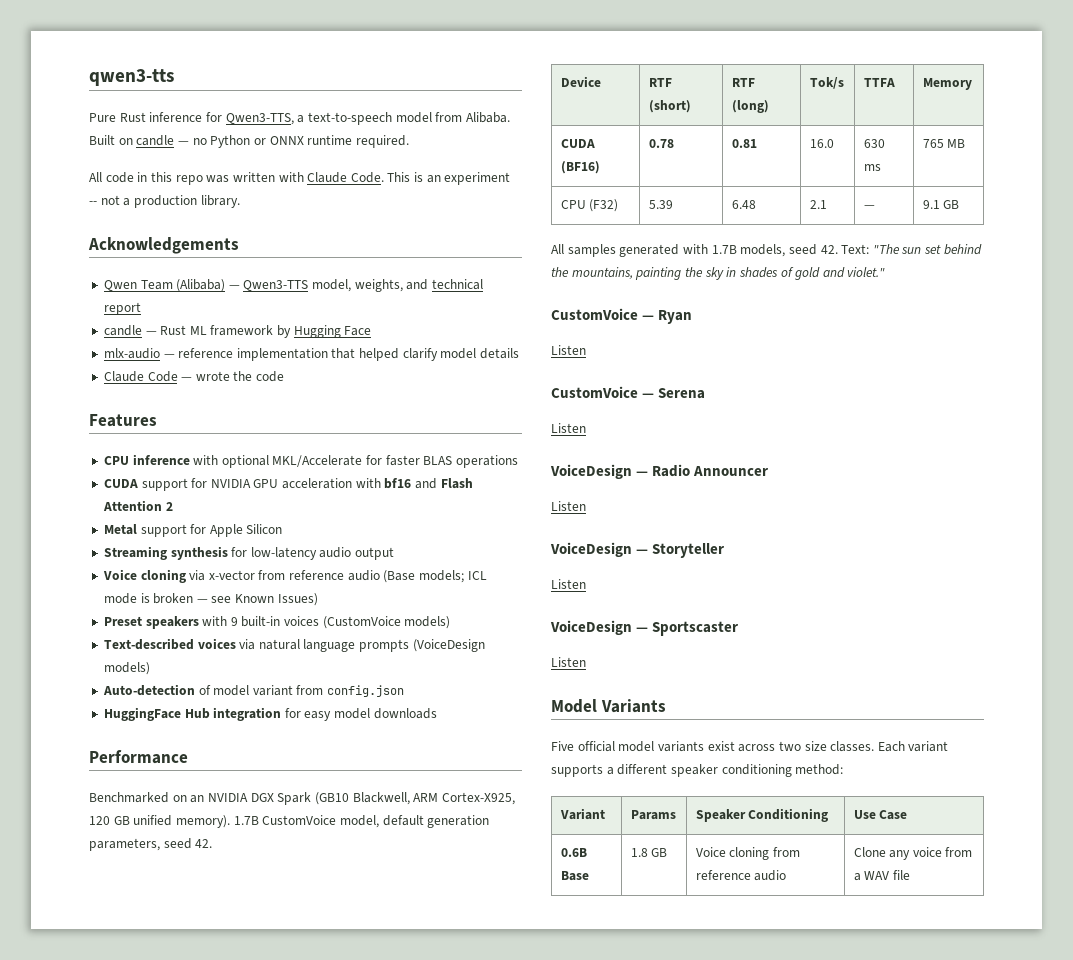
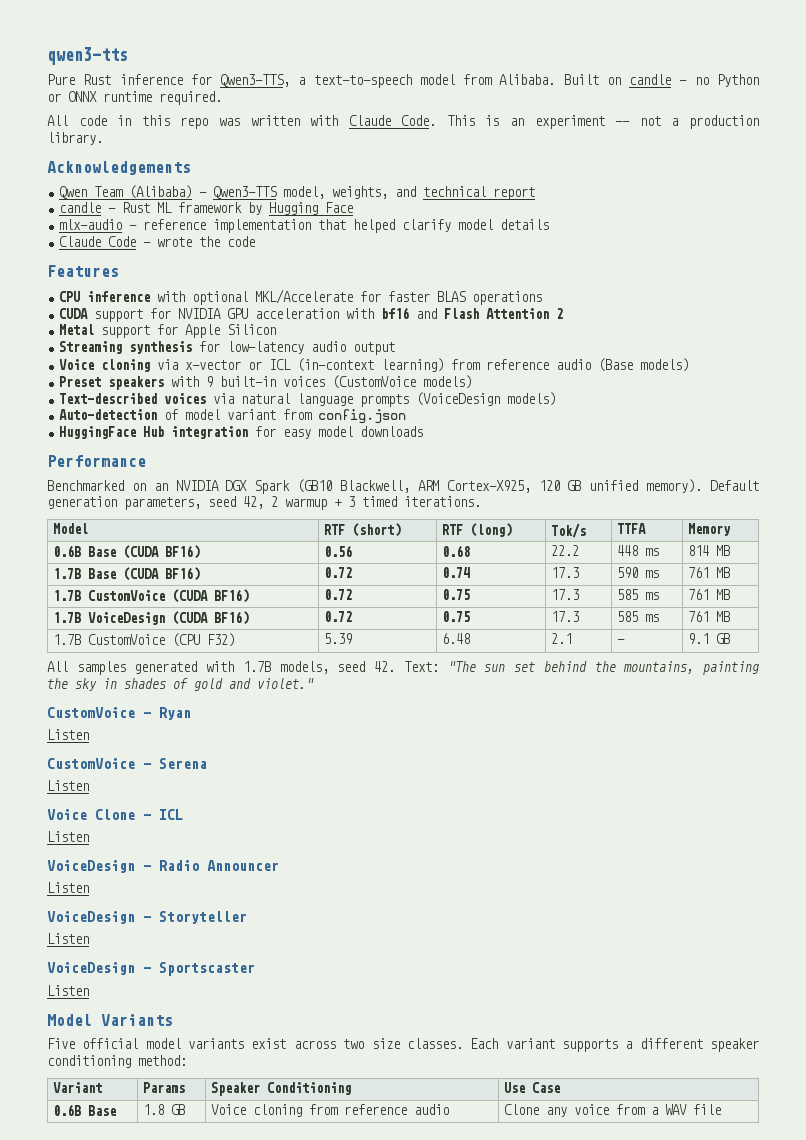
- Voice cloning via x-vector from reference audio (Base models; ICL mode is broken — see Known Issues)
+ Voice cloning via x-vector or ICL (in-context learning) from reference audio (Base models)
- 1.7B CustomVoice model, default generation parameters, seed 42.
- Device | RTF (short) | RTF (long) | Tok/s | TTFA | Memory
+ Default generation parameters, seed 42, 2 warmup + 3 timed iterations.
+ Model | RTF (short) | RTF (long) | Tok/s | TTFA | Memory
- CUDA (BF16) | 0.78 | 0.81 | 16.0 | 630 ms | 765 MB
- CPU (F32) | 5.39 | 6.48 | 2.1 | — | 9.1 GB
+ 0.6B Base (CUDA BF16) | 0.56 | 0.68 | 22.2 | 448 ms | 814 MB
+ 1.7B Base (CUDA BF16) | 0.72 | 0.74 | 17.3 | 590 ms | 761 MB
+ 1.7B CustomVoice (CUDA BF16) | 0.72 | 0.75 | 17.3 | 585 ms | 761 MB
+ 1.7B VoiceDesign (CUDA BF16) | 0.72 | 0.75 | 17.3 | 585 ms | 761 MB
+ 1.7B CustomVoice (CPU F32) | 5.39 | 6.48 | 2.1 | — | 9.1 GB
+ Voice Clone — ICL
+ Listen

